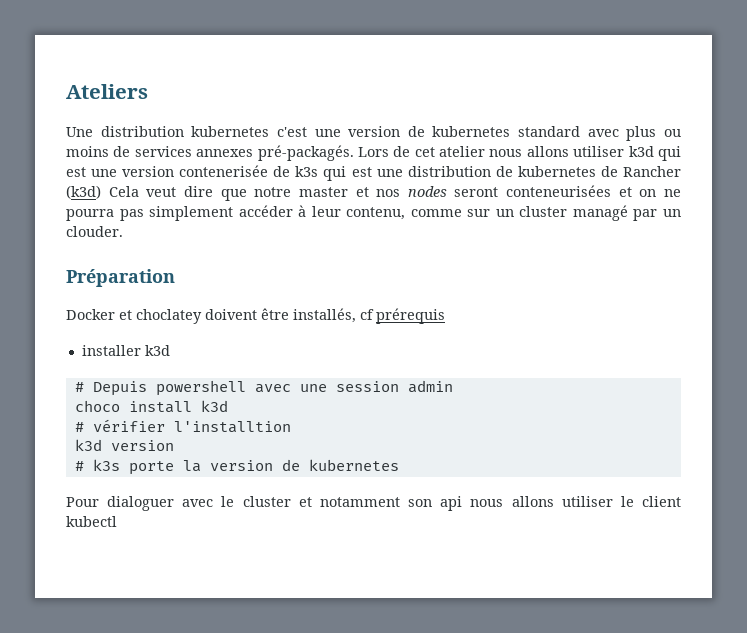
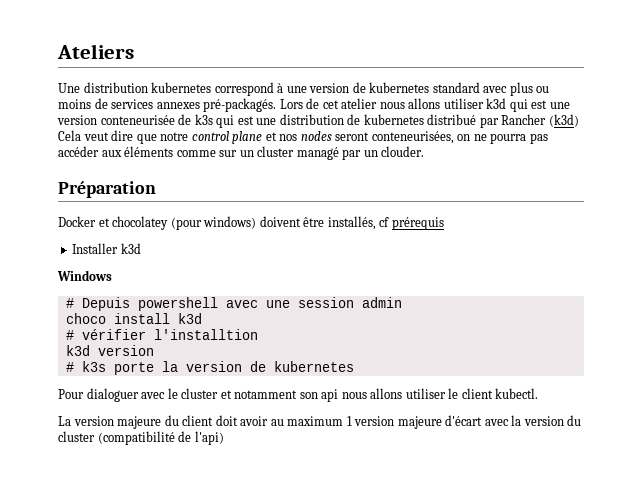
- Une distribution kubernetes c'est une version de kubernetes standard avec plus ou moins de services annexes pré-packagés.
+ Une distribution kubernetes correspond à une version de kubernetes standard avec plus ou moins de services annexes pré-packagés.
- Lors de cet atelier nous allons utiliser k3d qui est une version contenerisée de k3s qui est une distribution de kubernetes de Rancher (k3d) Cela veut dire que notre master et nos nodes seront conteneurisées et on ne pourra pas simplement accéder à leur contenu, comme sur un cluster managé par un clouder.
+ Lors de cet atelier nous allons utiliser k3d qui est une version conteneurisée de k3s qui est une distribution de kubernetes distribué par Rancher (k3d) Cela veut dire que notre control plane et nos nodes seront conteneurisées, on ne pourra pas accéder aux éléments comme sur un cluster managé par un clouder.
- Docker et choclatey doivent être installés, cf prérequis
+ Docker et chocolatey (pour windows) doivent être installés, cf prérequis
- installer k3d
+ Installer k3d
+ Windows
- Pour dialoguer avec le cluster et notamment son api nous allons utiliser le client kubectl
+ Pour dialoguer avec le cluster et notamment son api nous allons utiliser le client kubectl.
+ La version majeure du client doit avoir au maximum 1 version majeure d'écart avec la version du cluster (compatibilité de l'api)

